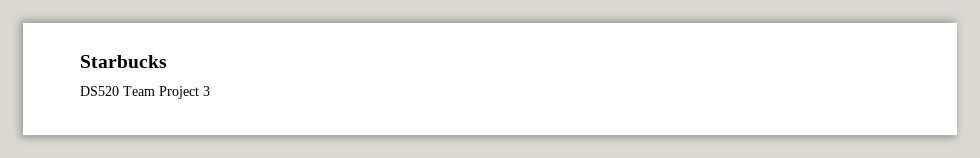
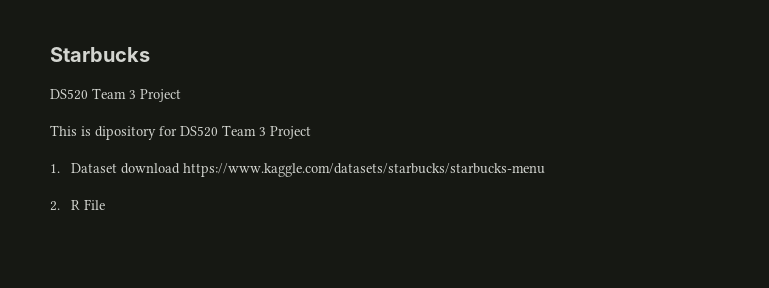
  Starbucks
- DS520 Team Project 3
+ DS520 Team 3 Project
+ This is dipository for DS520 Team 3 Project
+ 1. Dataset download https://www.kaggle.com/datasets/starbucks/starbucks-menu
+ 2. R File

